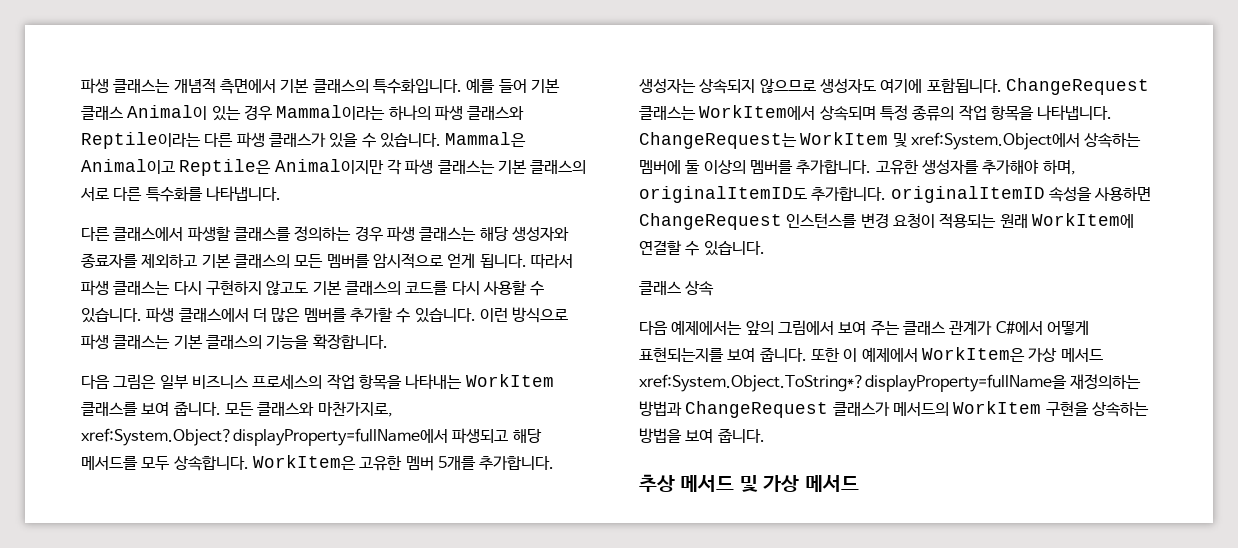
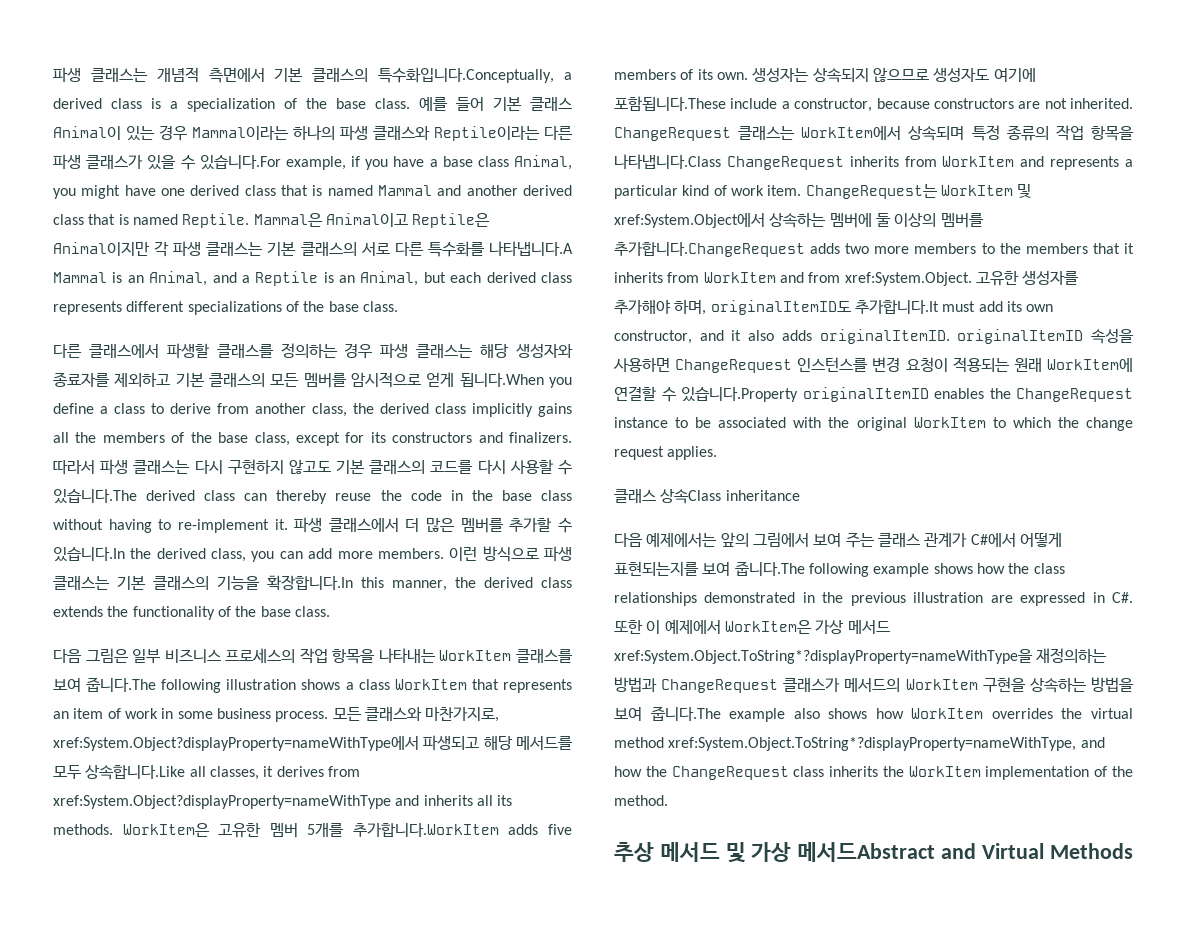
- 파생 클래스는 개념적 측면에서 기본 클래스의 특수화입니다.
+ 파생 클래스는 개념적 측면에서 기본 클래스의 특수화입니다.Conceptually, a derived class is a specialization of the base class.
- 예를 들어 기본 클래스 Animal이 있는 경우 Mammal이라는 하나의 파생 클래스와 Reptile이라는 다른 파생 클래스가 있을 수 있습니다.
+ 예를 들어 기본 클래스 Animal이 있는 경우 Mammal이라는 하나의 파생 클래스와 Reptile이라는 다른 파생 클래스가 있을 수 있습니다.For example, if you have a base class Animal, you might have one derived class that is named Mammal and another derived class that is named Reptile.
- Mammal은 Animal이고 Reptile은 Animal이지만 각 파생 클래스는 기본 클래스의 서로 다른 특수화를 나타냅니다.
+ Mammal은 Animal이고 Reptile은 Animal이지만 각 파생 클래스는 기본 클래스의 서로 다른 특수화를 나타냅니다.A Mammal is an Animal, and a Reptile is an Animal, but each derived class represents different specializations of the base class.
- 다른 클래스에서 파생할 클래스를 정의하는 경우 파생 클래스는 해당 생성자와 종료자를 제외하고 기본 클래스의 모든 멤버를 암시적으로 얻게 됩니다.
+ 다른 클래스에서 파생할 클래스를 정의하는 경우 파생 클래스는 해당 생성자와 종료자를 제외하고 기본 클래스의 모든 멤버를 암시적으로 얻게 됩니다.When you define a class to derive from another class, the derived class implicitly gains all the members of the base class, except for its constructors and finalizers.
- 따라서 파생 클래스는 다시 구현하지 않고도 기본 클래스의 코드를 다시 사용할 수 있습니다.
+ 따라서 파생 클래스는 다시 구현하지 않고도 기본 클래스의 코드를 다시 사용할 수 있습니다.The derived class can thereby reuse the code in the base class without having to re-implement it.
- 파생 클래스에서 더 많은 멤버를 추가할 수 있습니다.
+ 파생 클래스에서 더 많은 멤버를 추가할 수 있습니다.In the derived class, you can add more members.
- 이런 방식으로 파생 클래스는 기본 클래스의 기능을 확장합니다.
+ 이런 방식으로 파생 클래스는 기본 클래스의 기능을 확장합니다.In this manner, the derived class extends the functionality of the base class.
- 다음 그림은 일부 비즈니스 프로세스의 작업 항목을 나타내는 WorkItem 클래스를 보여 줍니다.
+ 다음 그림은 일부 비즈니스 프로세스의 작업 항목을 나타내는 WorkItem 클래스를 보여 줍니다.The following illustration shows a class WorkItem that represents an item of work in some business process.
- 모든 클래스와 마찬가지로, xref:System.Object?displayProperty=fullName에서 파생되고 해당 메서드를 모두 상속합니다. WorkItem은 고유한 멤버 5개를 추가합니다.
+ 모든 클래스와 마찬가지로, xref:System.Object?displayProperty=nameWithType에서 파생되고 해당 메서드를 모두 상속합니다.Like all classes, it derives from xref:System.Object?displayProperty=nameWithType and inherits all its methods. WorkItem은 고유한 멤버 5개를 추가합니다.WorkItem adds five members of its own.
- 생성자는 상속되지 않으므로 생성자도 여기에 포함됩니다.
+ 생성자는 상속되지 않으므로 생성자도 여기에 포함됩니다.These include a constructor, because constructors are not inherited.
- ChangeRequest 클래스는 WorkItem에서 상속되며 특정 종류의 작업 항목을 나타냅니다.
+ ChangeRequest 클래스는 WorkItem에서 상속되며 특정 종류의 작업 항목을 나타냅니다.Class ChangeRequest inherits from WorkItem and represents a particular kind of work item.
- ChangeRequest는 WorkItem 및 xref:System.Object에서 상속하는 멤버에 둘 이상의 멤버를 추가합니다. 고유한 생성자를 추가해야 하며, originalItemID도 추가합니다. originalItemID 속성을 사용하면 ChangeRequest 인스턴스를 변경 요청이 적용되는 원래 WorkItem에 연결할 수 있습니다.
- 클래스 상속
+ ChangeRequest는 WorkItem 및 xref:System.Object에서 상속하는 멤버에 둘 이상의 멤버를 추가합니다.ChangeRequest adds two more members to the members that it inherits from WorkItem and from xref:System.Object. 고유한 생성자를 추가해야 하며, originalItemID도 추가합니다.It must add its own constructor, and it also adds originalItemID. originalItemID 속성을 사용하면 ChangeRequest 인스턴스를 변경 요청이 적용되는 원래 WorkItem에 연결할 수 있습니다.Property originalItemID enables the ChangeRequest instance to be associated with the original WorkItem to which the change request applies.
+ 클래스 상속Class inheritance
- 다음 예제에서는 앞의 그림에서 보여 주는 클래스 관계가 C#에서 어떻게 표현되는지를 보여 줍니다. 또한 이 예제에서 WorkItem은 가상 메서드 xref:System.Object.ToString*?displayProperty=fullName을 재정의하는 방법과 ChangeRequest 클래스가 메서드의 WorkItem 구현을 상속하는 방법을 보여 줍니다.
+ 다음 예제에서는 앞의 그림에서 보여 주는 클래스 관계가 C#에서 어떻게 표현되는지를 보여 줍니다.The following example shows how the class relationships demonstrated in the previous illustration are expressed in C#. 또한 이 예제에서 WorkItem은 가상 메서드 xref:System.Object.ToString*?displayProperty=nameWithType을 재정의하는 방법과 ChangeRequest 클래스가 메서드의 WorkItem 구현을 상속하는 방법을 보여 줍니다.The example also shows how WorkItem overrides the virtual method xref:System.Object.ToString*?displayProperty=nameWithType, and how the ChangeRequest class inherits the WorkItem implementation of the method.
- 추상 메서드 및 가상 메서드
+ 추상 메서드 및 가상 메서드Abstract and Virtual Methods

